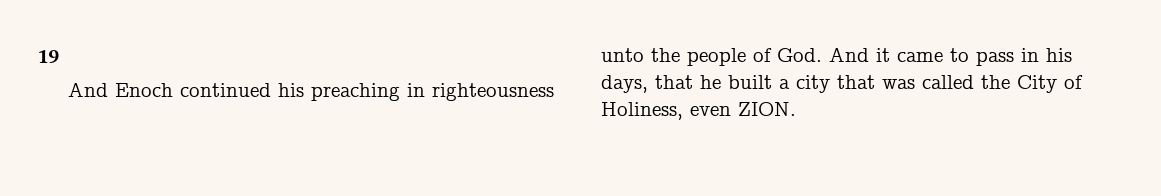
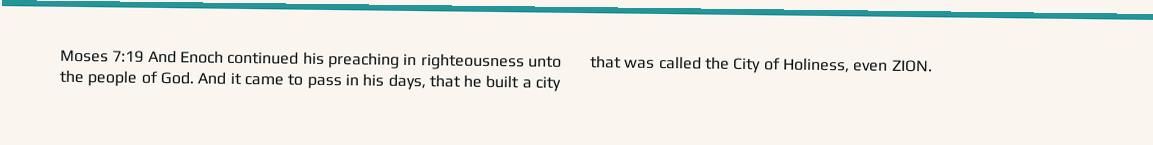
- 19
- And Enoch continued his preaching in righteousness unto the people of God. And it came to pass in his days, that he built a city that was called the City of Holiness, even ZION.
+ Moses 7:19 And Enoch continued his preaching in righteousness unto the people of God. And it came to pass in his days, that he built a city that was called the City of Holiness, even ZION.

